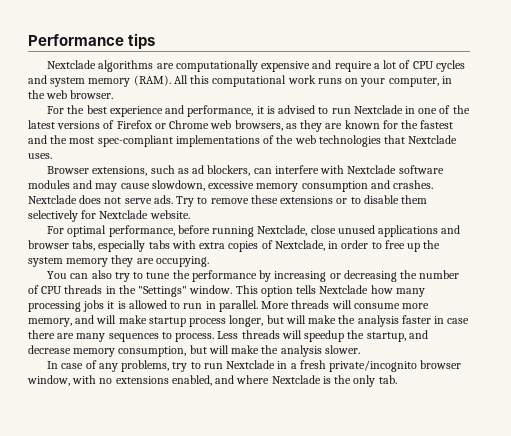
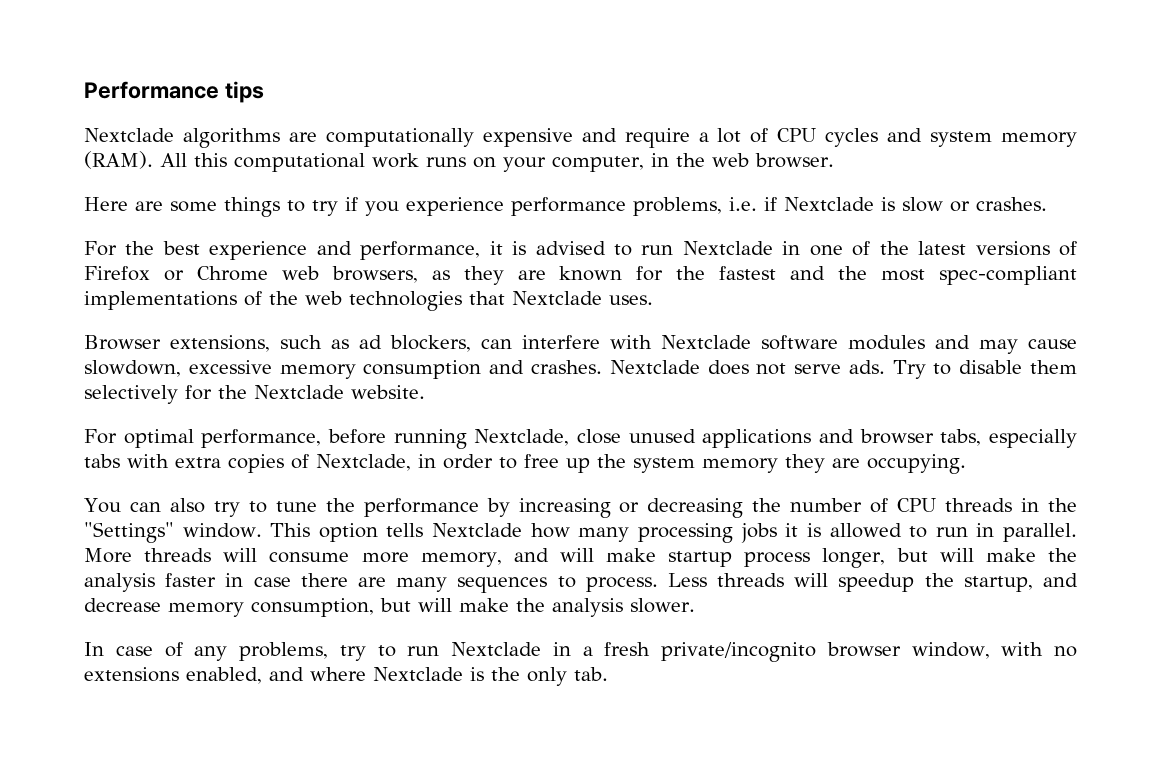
+ Here are some things to try if you experience performance problems, i.e. if Nextclade is slow or crashes.
- Try to remove these extensions or to disable them selectively for Nextclade website.
+ Try to disable them selectively for the Nextclade website.

